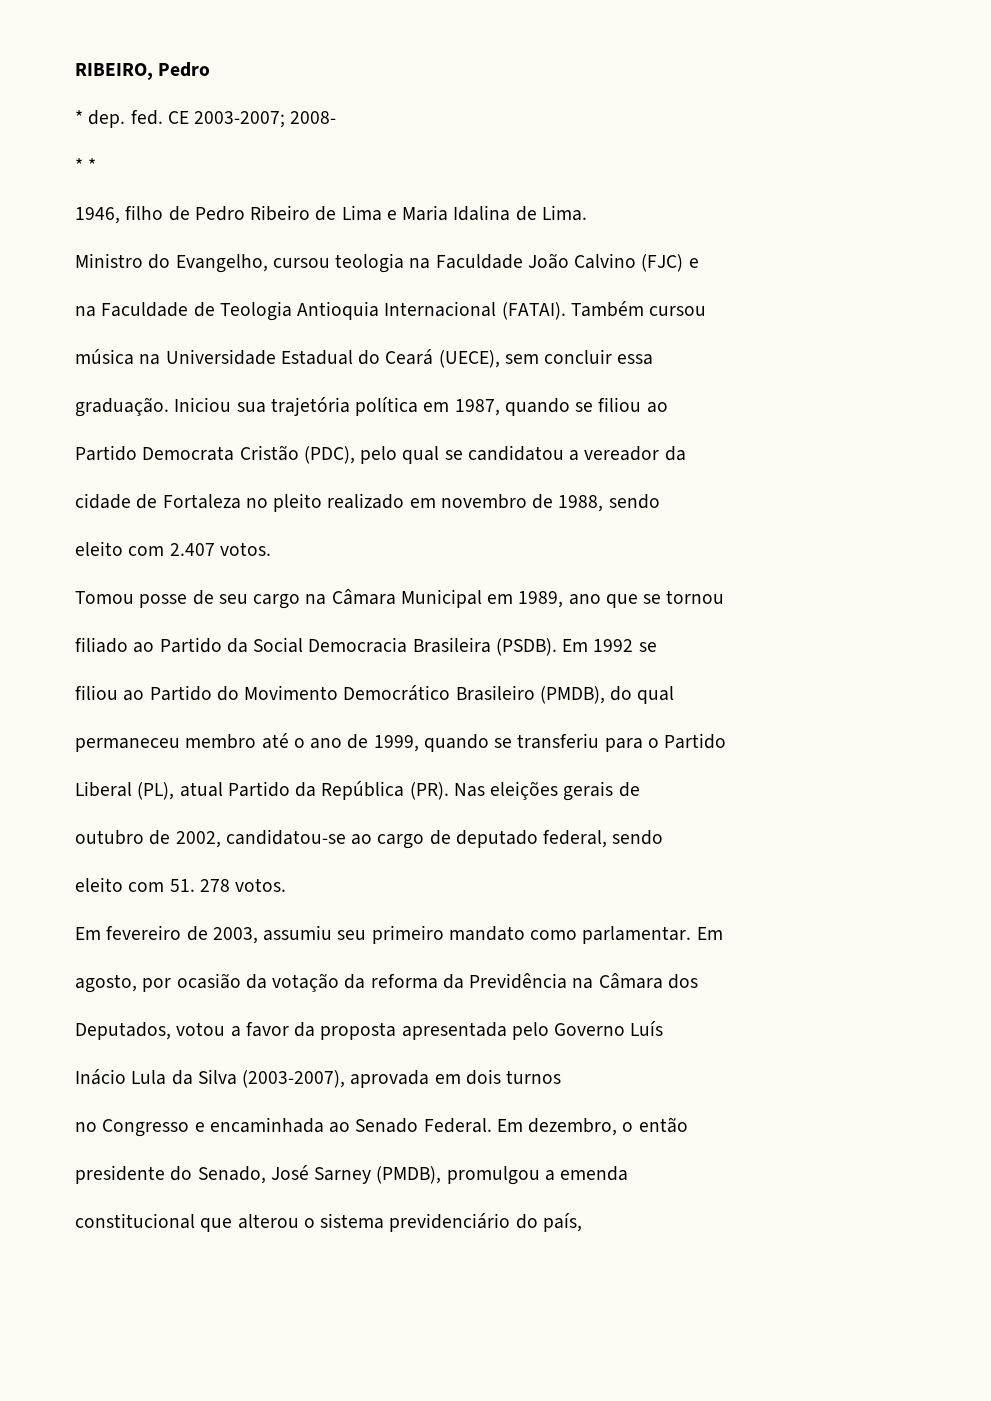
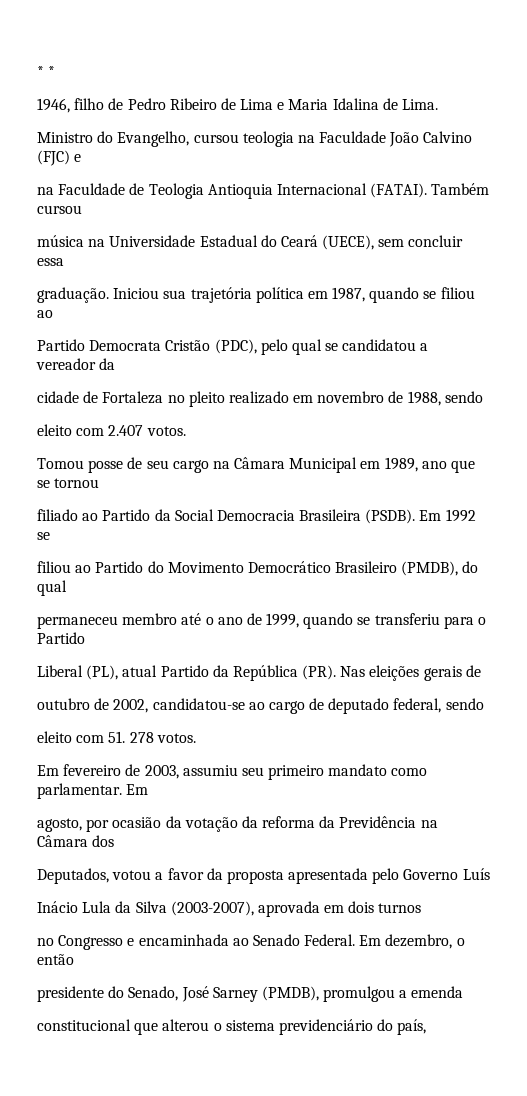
- RIBEIRO, Pedro
- * dep. fed. CE 2003-2007; 2008-

